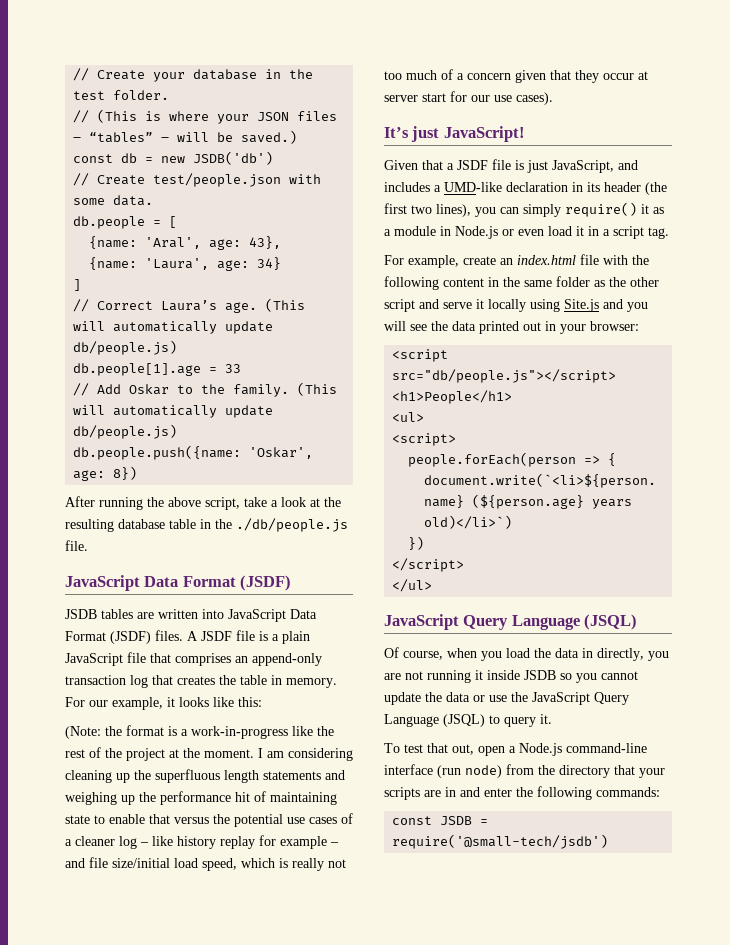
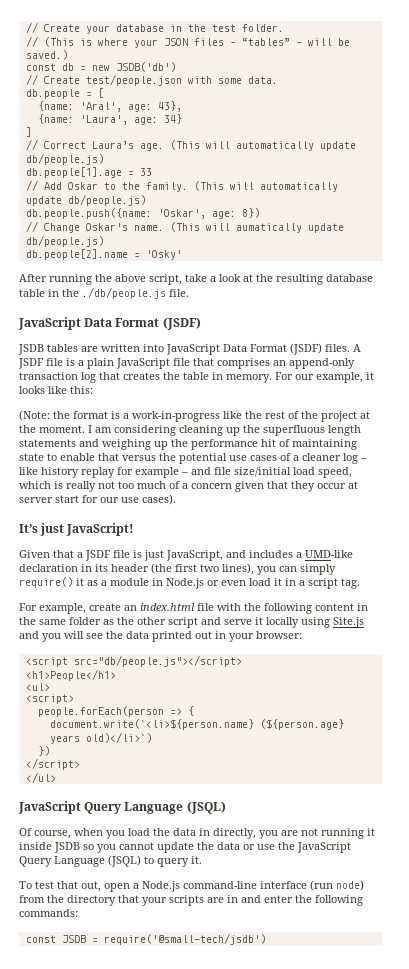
+ // Change Oskar's name. (This will aumatically update db/people.js)
+ db.people[2].name = 'Osky'

